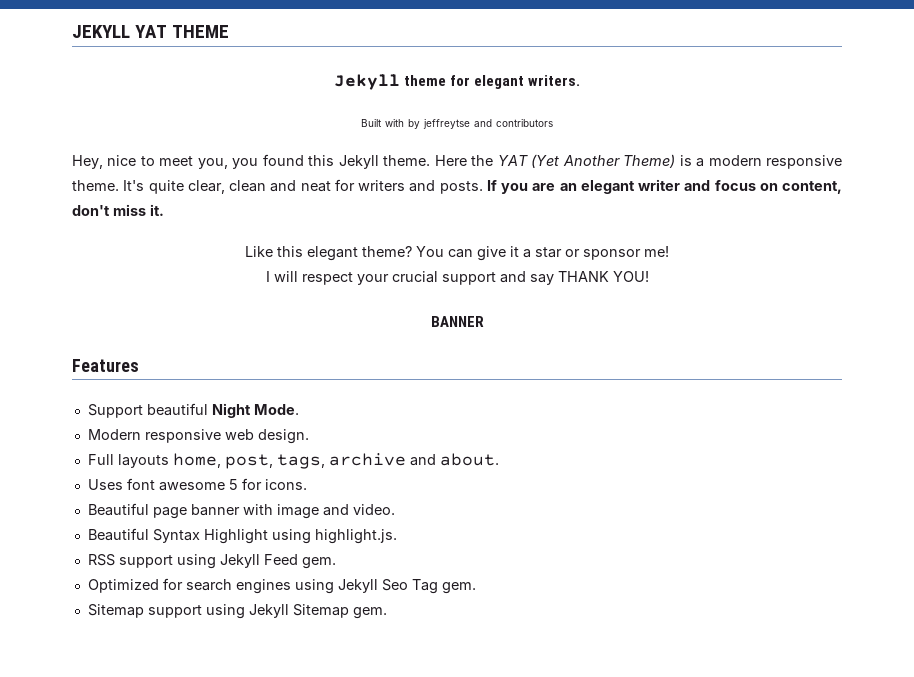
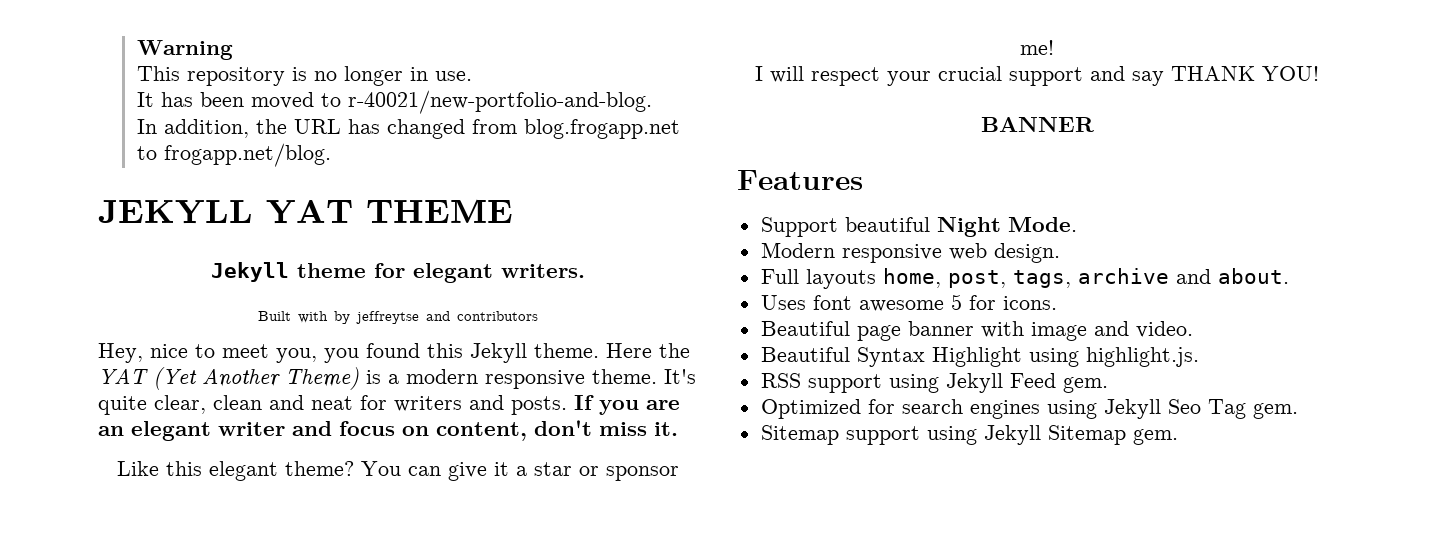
+ Warning
+ This repository is no longer in use.
+ It has been moved to r-40021/new-portfolio-and-blog.
+ In addition, the URL has changed from blog.frogapp.net to frogapp.net/blog.

